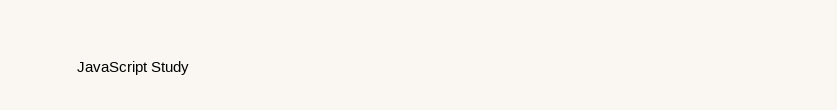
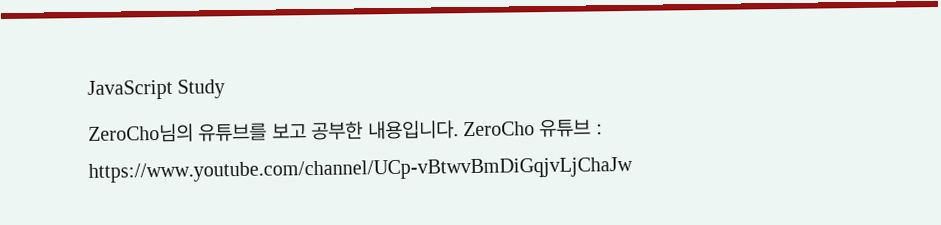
+ ZeroCho님의 유튜브를 보고 공부한 내용입니다. ZeroCho 유튜브 : https://www.youtube.com/channel/UCp-vBtwvBmDiGqjvLjChaJw

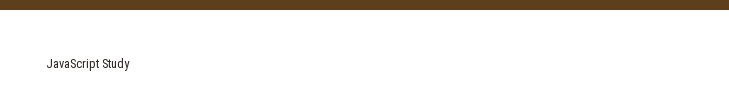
- ZeroCho님의 유튜브를 보고 공부한 내용입니다. ZeroCho 유튜브 : https://www.youtube.com/channel/UCp-vBtwvBmDiGqjvLjChaJw

